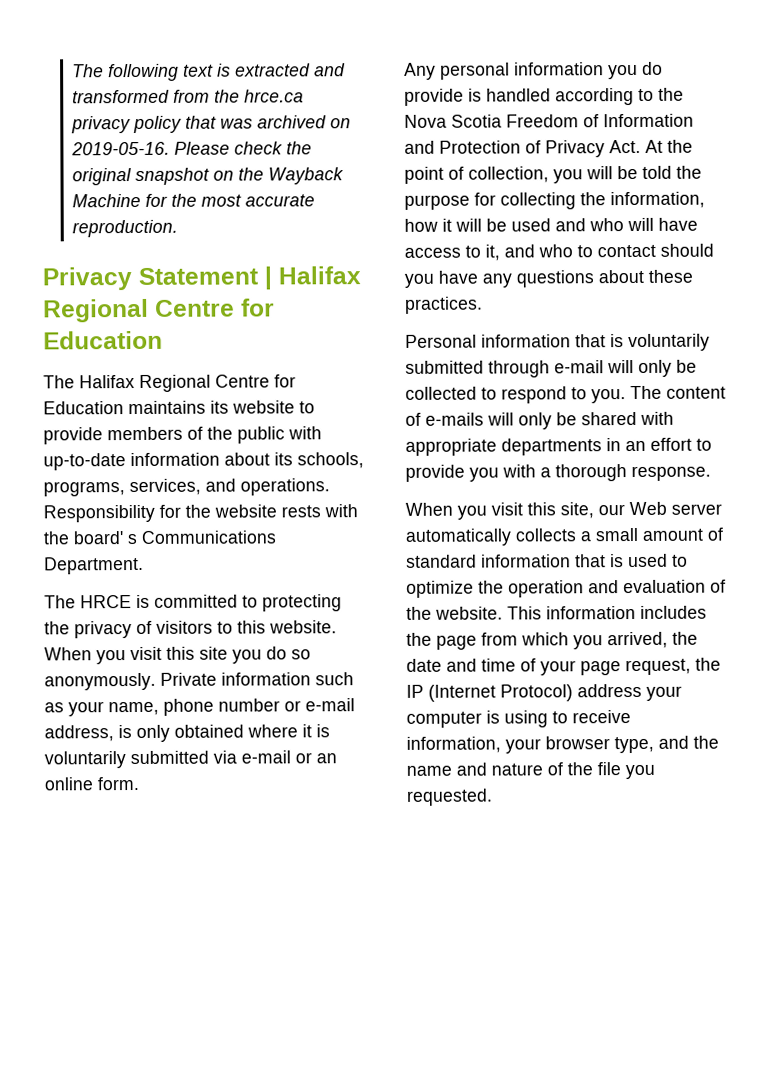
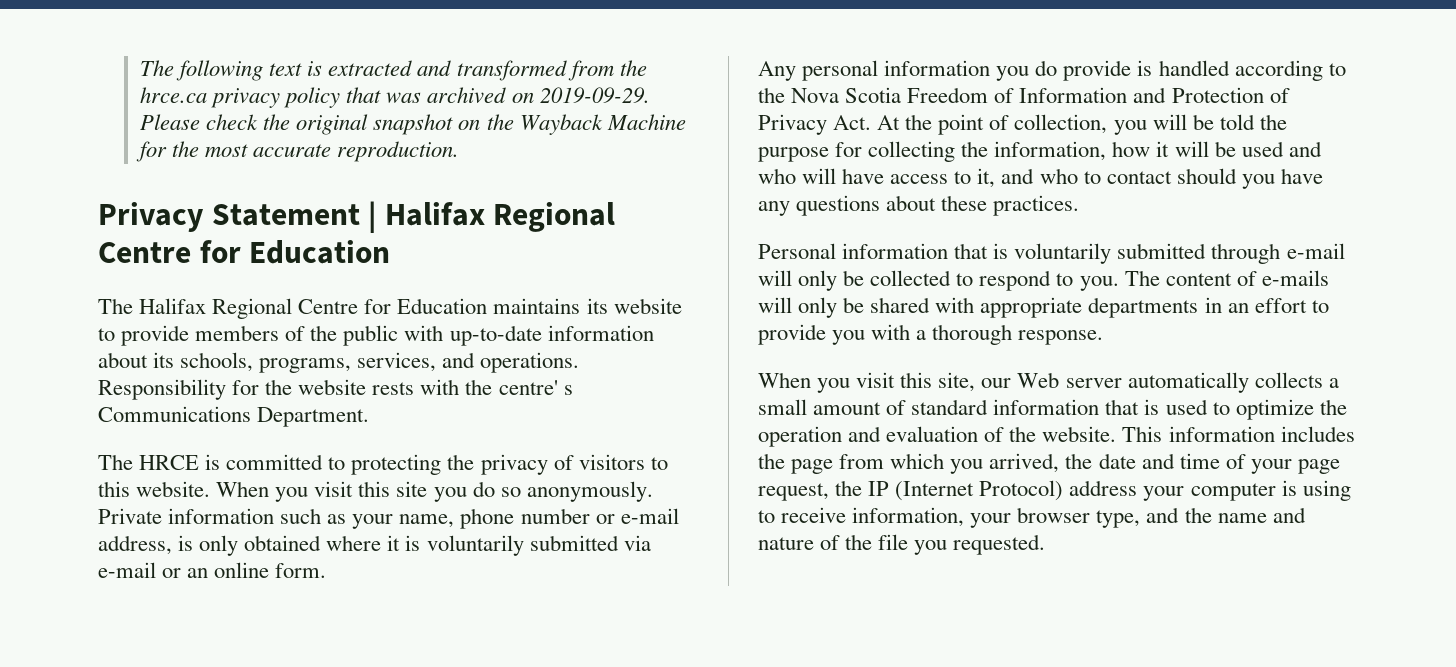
- The following text is extracted and transformed from the hrce.ca privacy policy that was archived on 2019-05-16.
+ The following text is extracted and transformed from the hrce.ca privacy policy that was archived on 2019-09-29.
- Responsibility for the website rests with the board' s Communications Department.
+ Responsibility for the website rests with the centre' s Communications Department.

